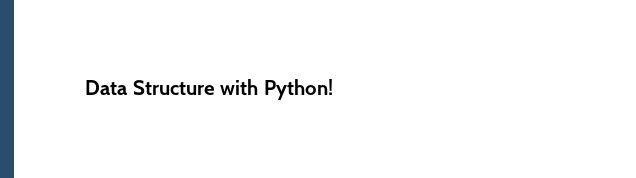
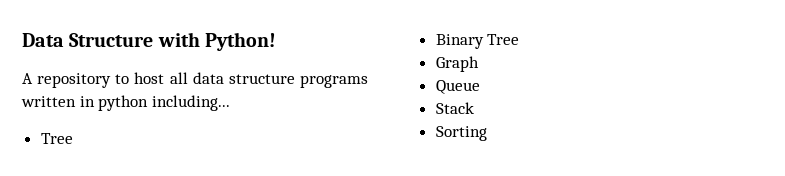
+ A repository to host all data structure programs written in python including...
+ Tree
+ Binary Tree
+ Graph
+ Queue
+ Stack
+ Sorting

